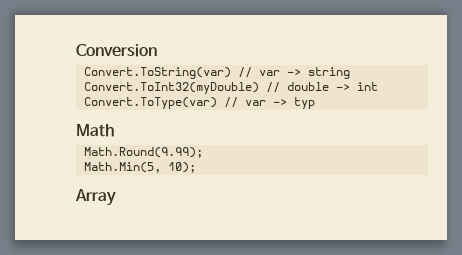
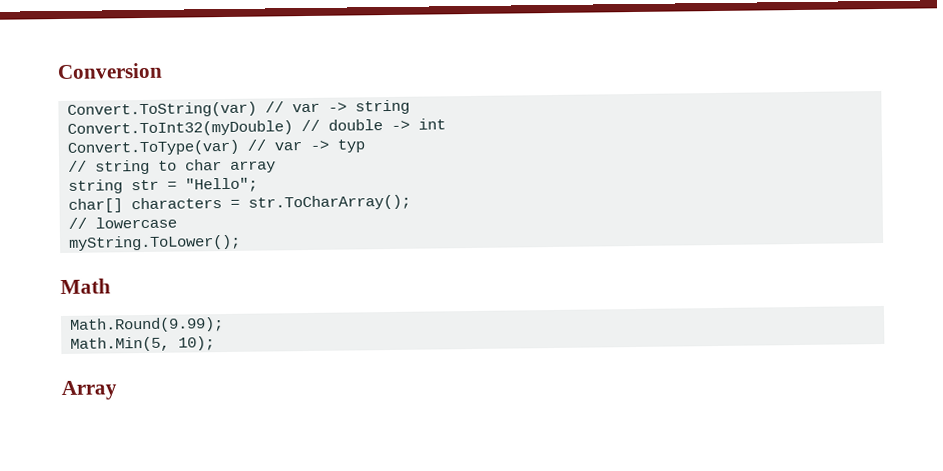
+ // string to char array
+ string str = "Hello";
+ char[] characters = str.ToCharArray();
+ // lowercase
+ myString.ToLower();

